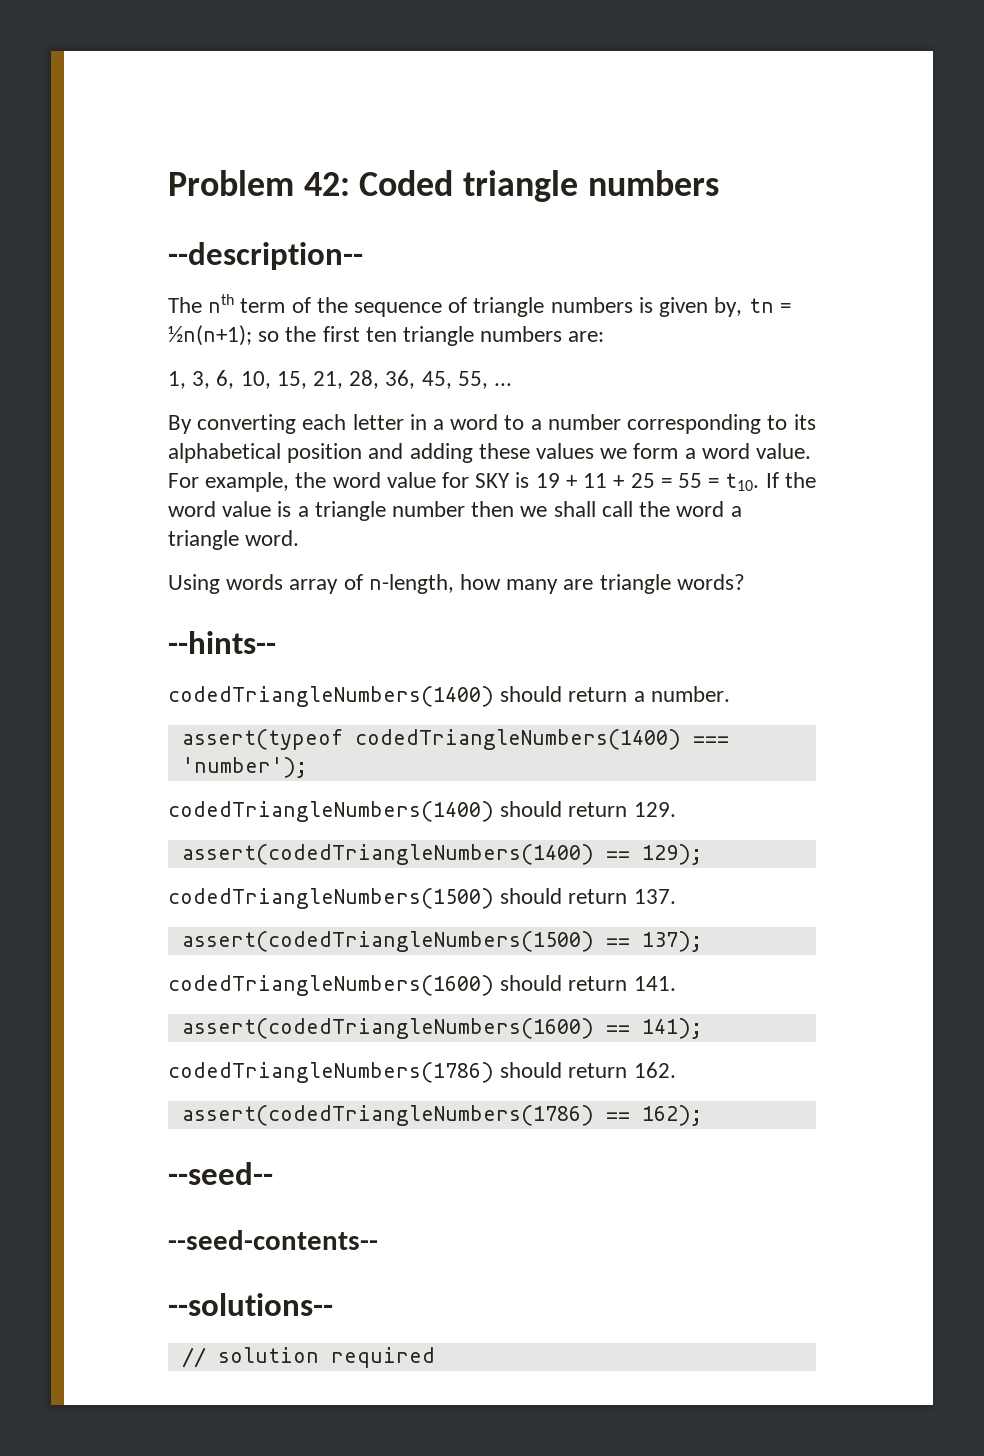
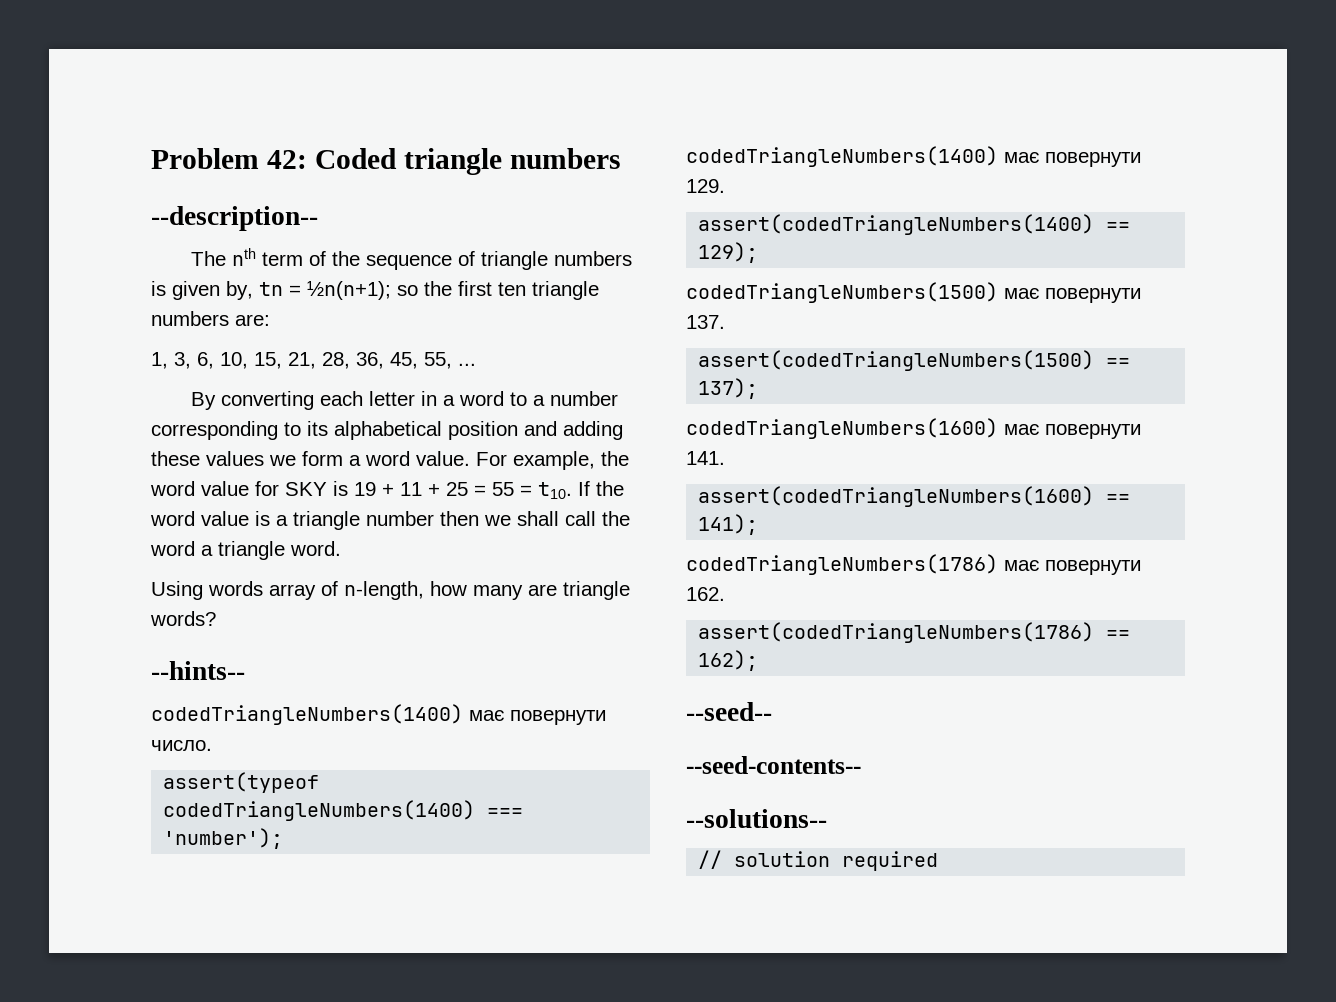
- codedTriangleNumbers(1400) should return a number.
+ codedTriangleNumbers(1400) має повернути число.
- codedTriangleNumbers(1400) should return 129.
+ codedTriangleNumbers(1400) має повернути 129.
- codedTriangleNumbers(1500) should return 137.
+ codedTriangleNumbers(1500) має повернути 137.
- codedTriangleNumbers(1600) should return 141.
+ codedTriangleNumbers(1600) має повернути 141.
- codedTriangleNumbers(1786) should return 162.
+ codedTriangleNumbers(1786) має повернути 162.

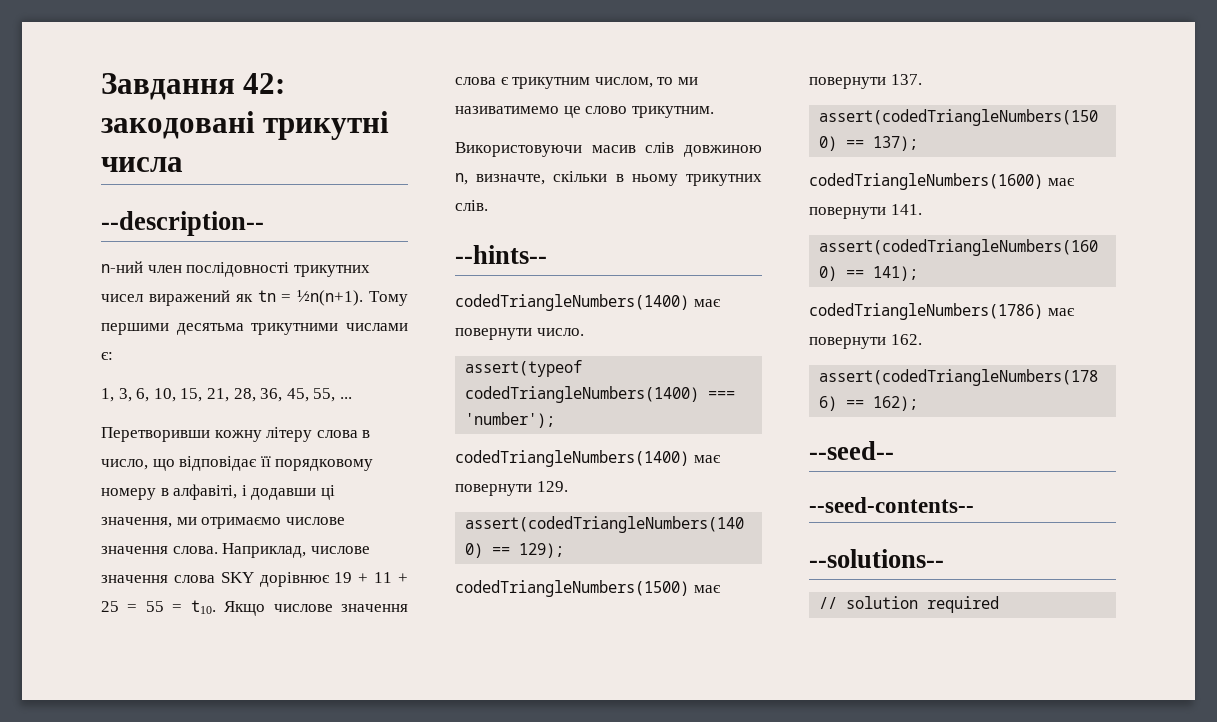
- Problem 42: Coded triangle numbers
+ Завдання 42: закодовані трикутні числа
  --description--
- The nth term of the sequence of triangle numbers is given by, tn = ½n(n+1); so the first ten triangle numbers are:
+ n-ний член послідовності трикутних чисел виражений як tn = ½n(n+1). Тому першими десятьма трикутними числами є:
- By converting each letter in a word to a number corresponding to its alphabetical position and adding these values we form a word value. For example, the word value for SKY is 19 + 11 + 25 = 55 = t10.
+ Перетворивши кожну літеру слова в число, що відповідає її порядковому номеру в алфавіті, і додавши ці значення, ми отримаємо числове значення слова. Наприклад, числове значення слова SKY дорівнює 19 + 11 + 25 = 55 = t10.
- If the word value is a triangle number then we shall call the word a triangle word.
- Using words array of n-length, how many are triangle words?
+ Якщо числове значення слова є трикутним числом, то ми називатимемо це слово трикутним.
+ Використовуючи масив слів довжиною n, визначте, скільки в ньому трикутних слів.

